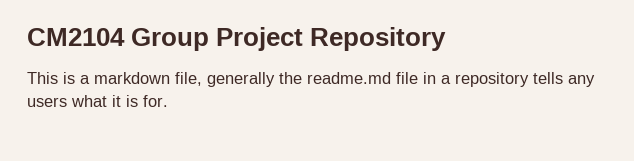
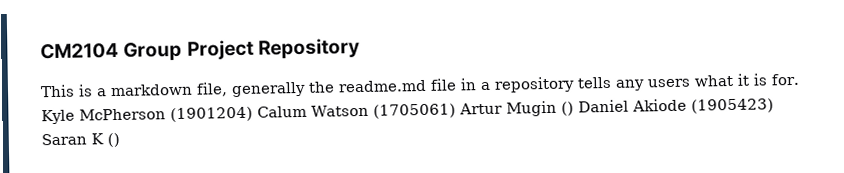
+ Kyle McPherson (1901204) Calum Watson (1705061) Artur Mugin () Daniel Akiode (1905423) Saran K ()

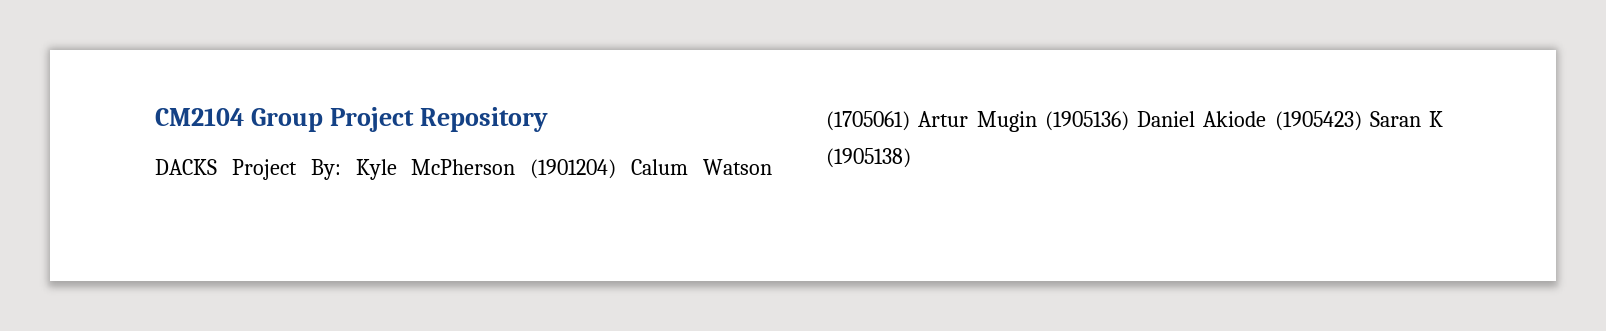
- This is a markdown file, generally the readme.md file in a repository tells any users what it is for. Kyle McPherson (1901204) Calum Watson (1705061) Artur Mugin () Daniel Akiode (1905423) Saran K ()
+ DACKS Project By: Kyle McPherson (1901204) Calum Watson (1705061) Artur Mugin (1905136) Daniel Akiode (1905423) Saran K (1905138)

